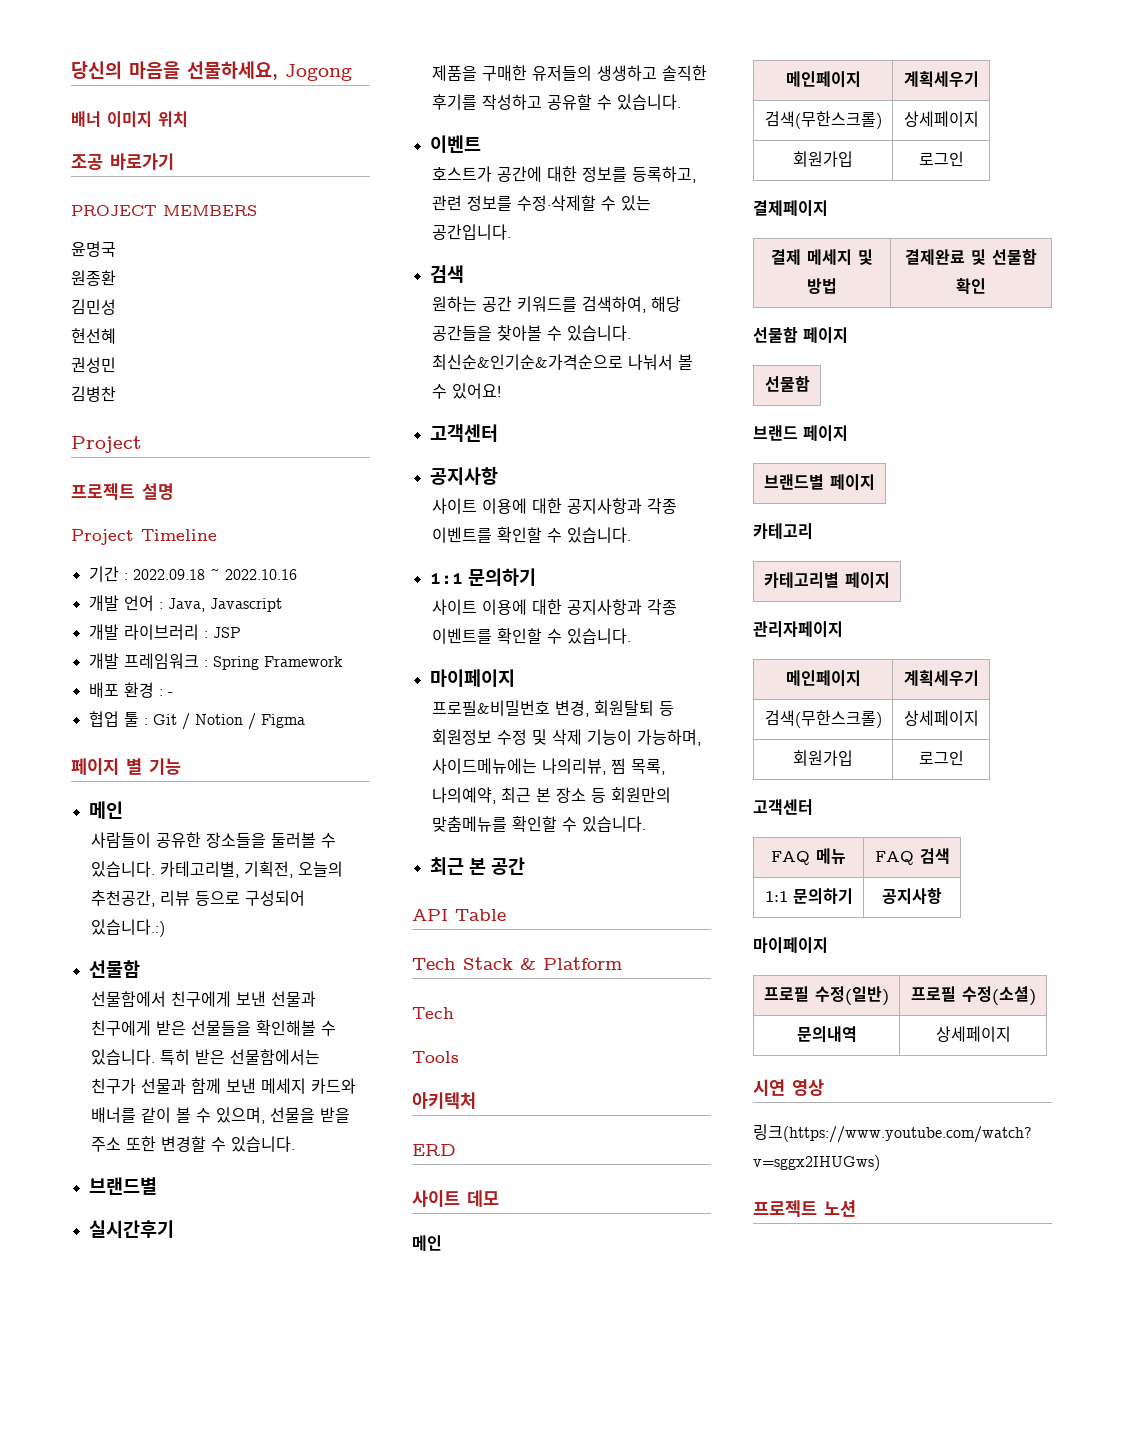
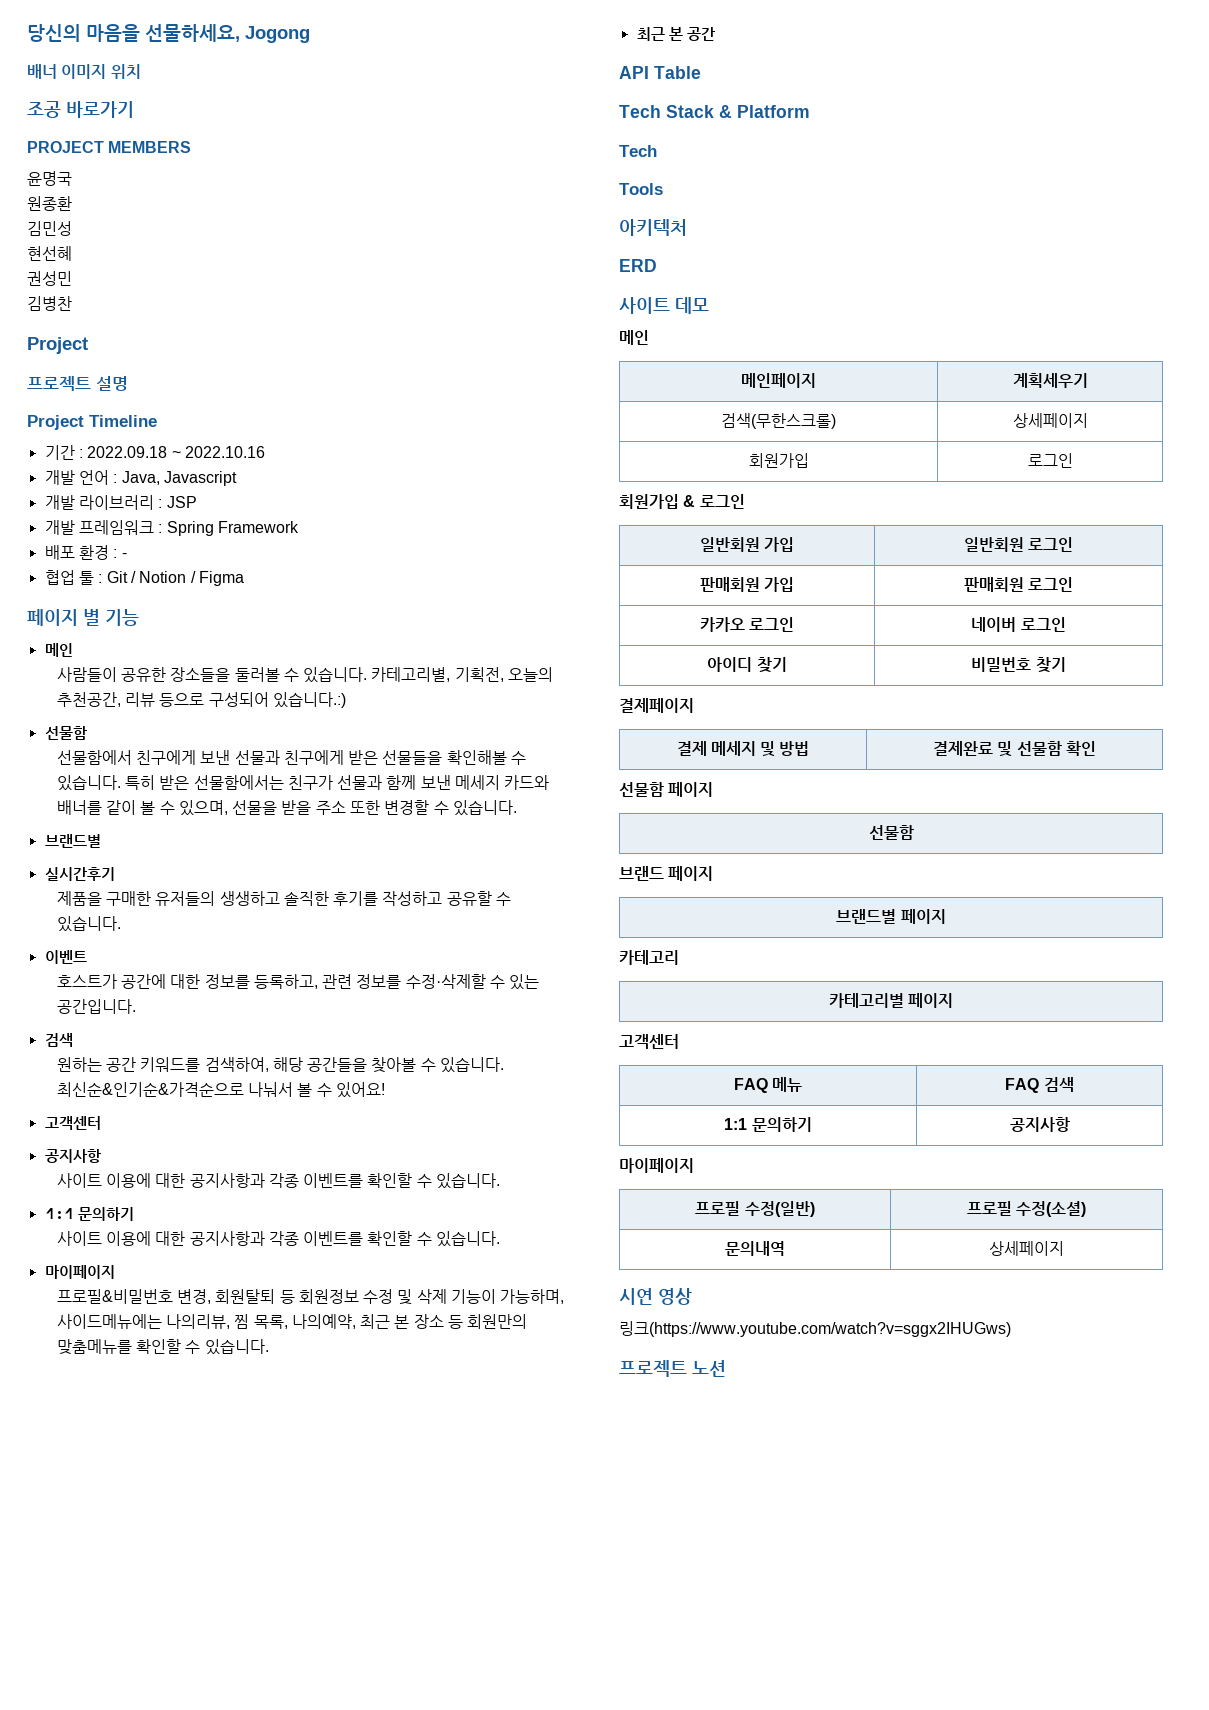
+ 회원가입 & 로그인
+ 일반회원 가입 | 일반회원 로그인
+ 판매회원 가입 | 판매회원 로그인
+ 카카오 로그인 | 네이버 로그인
+ 아이디 찾기 | 비밀번호 찾기
- 관리자페이지
- 메인페이지 | 계획세우기
- 검색(무한스크롤) | 상세페이지
- 회원가입 | 로그인

